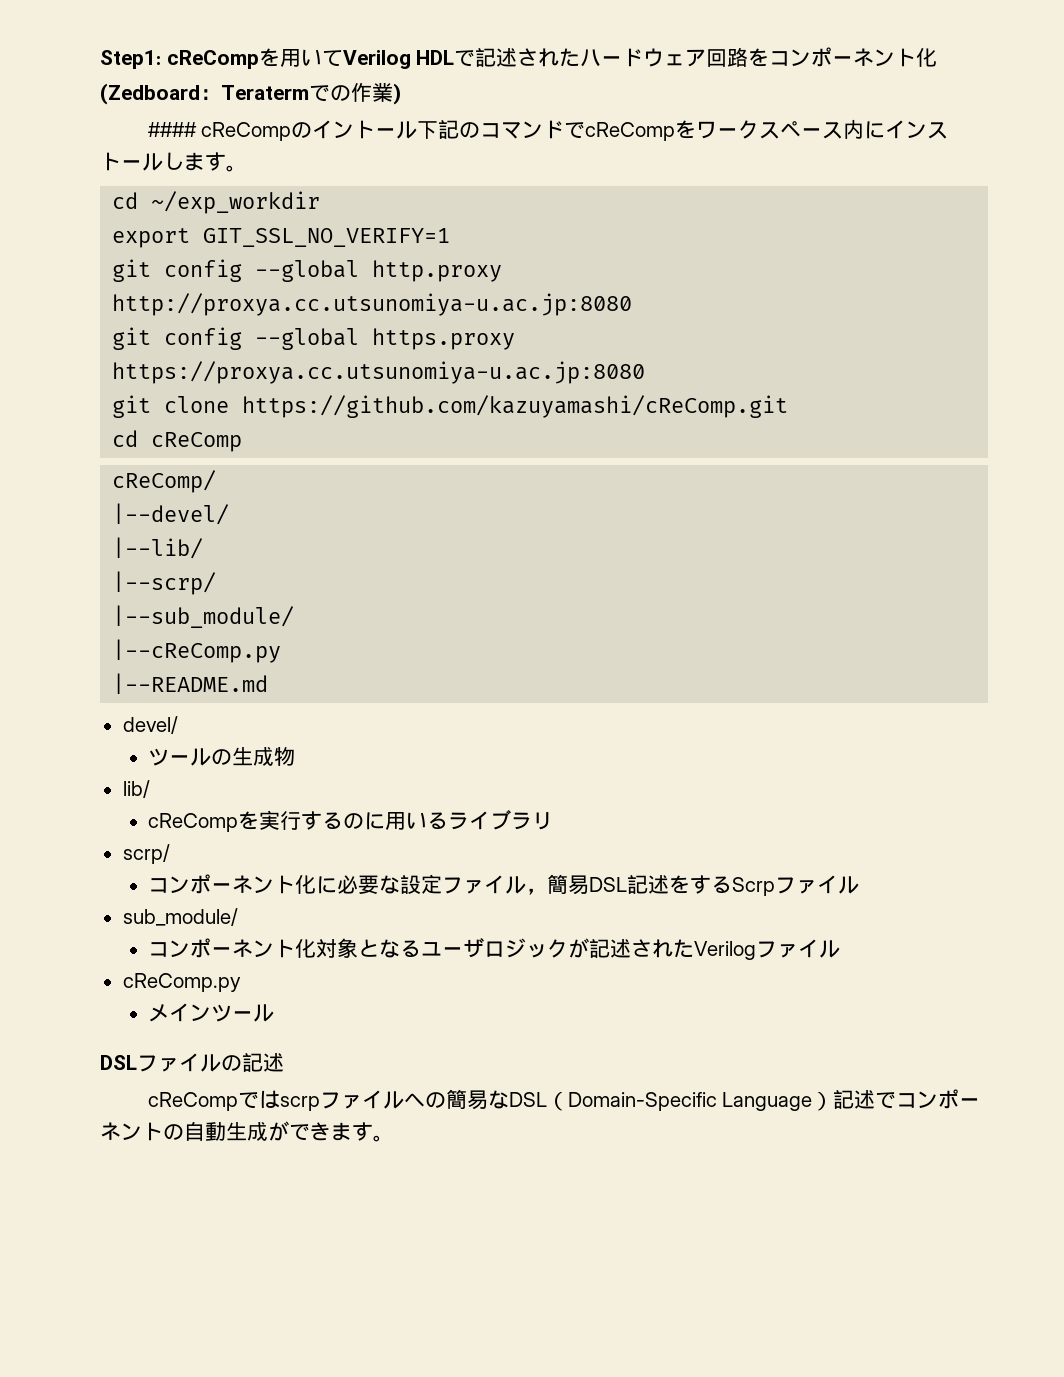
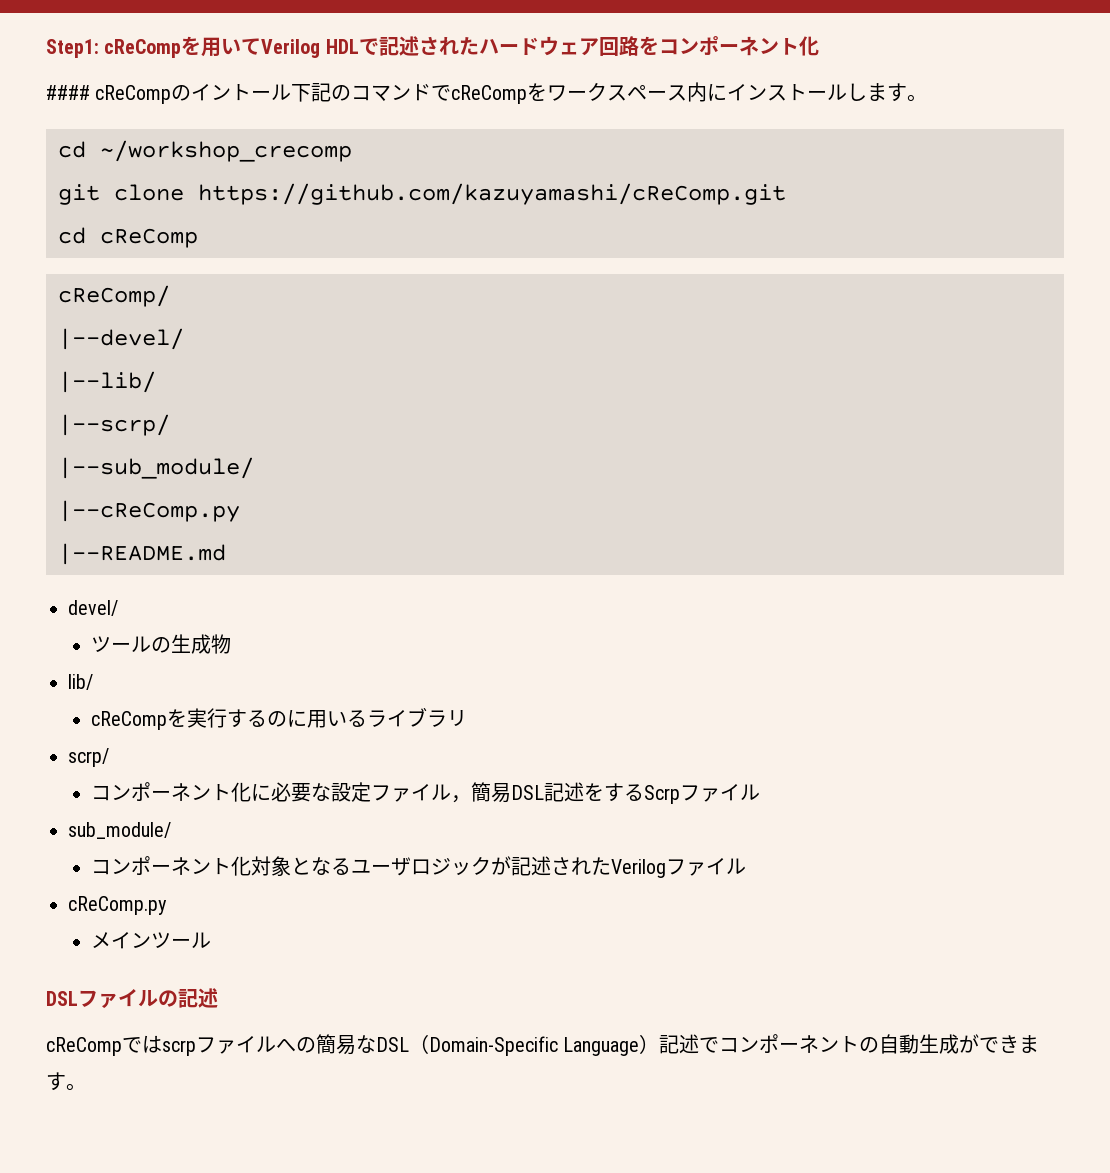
- (Zedboard：Teratermでの作業)
- cd ~/exp_workdir
- export GIT_SSL_NO_VERIFY=1
- git config --global http.proxy http://proxya.cc.utsunomiya-u.ac.jp:8080
- git config --global https.proxy https://proxya.cc.utsunomiya-u.ac.jp:8080
+ cd ~/workshop_crecomp

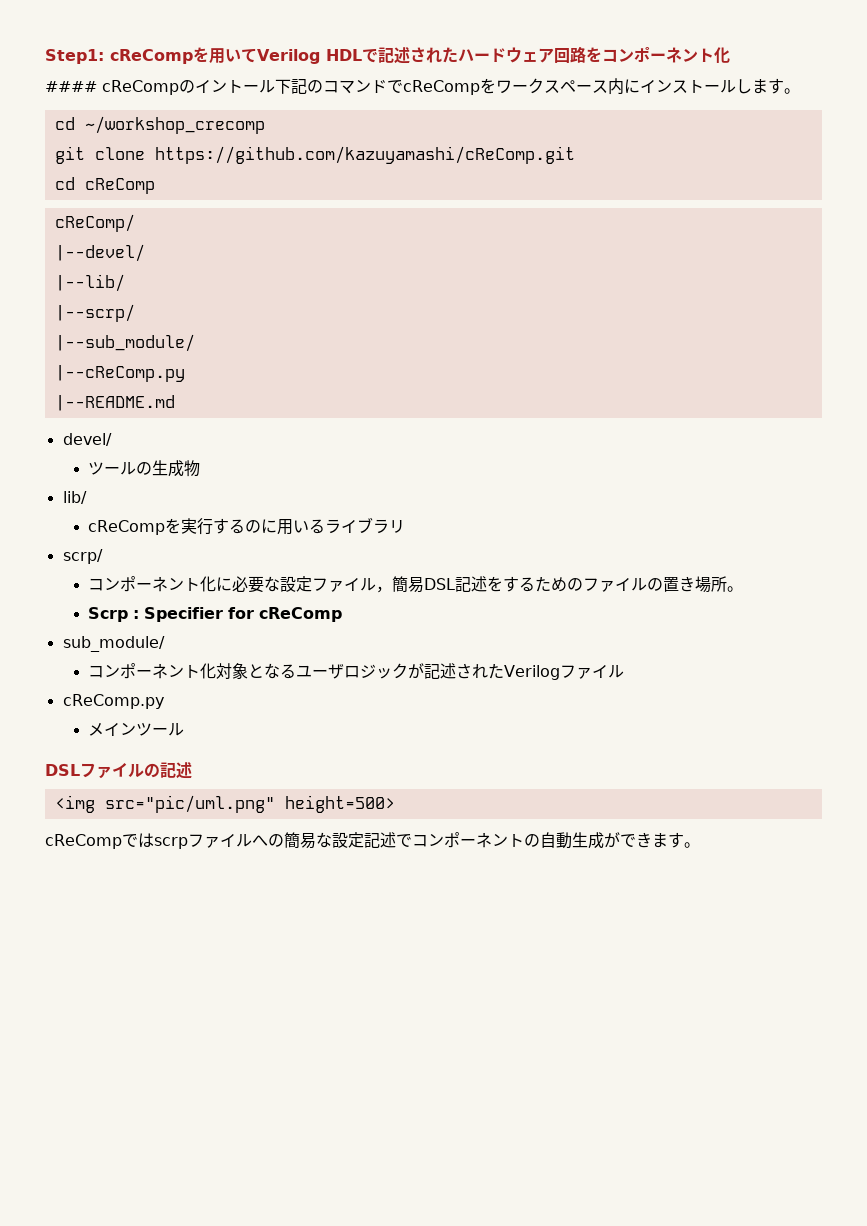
- コンポーネント化に必要な設定ファイル，簡易DSL記述をするScrpファイル
+ コンポーネント化に必要な設定ファイル，簡易DSL記述をするためのファイルの置き場所。
+ Scrp : Specifier for cReComp
+ <img src="pic/uml.png" height=500>
- cReCompではscrpファイルへの簡易なDSL（Domain-Specific Language）記述でコンポーネントの自動生成ができます。
+ cReCompではscrpファイルへの簡易な設定記述でコンポーネントの自動生成ができます。

